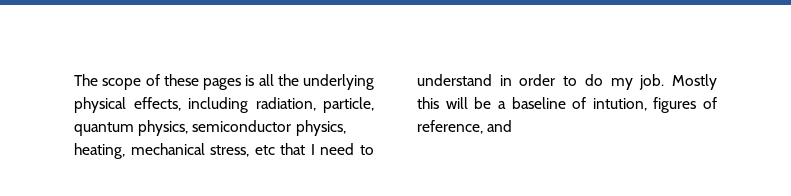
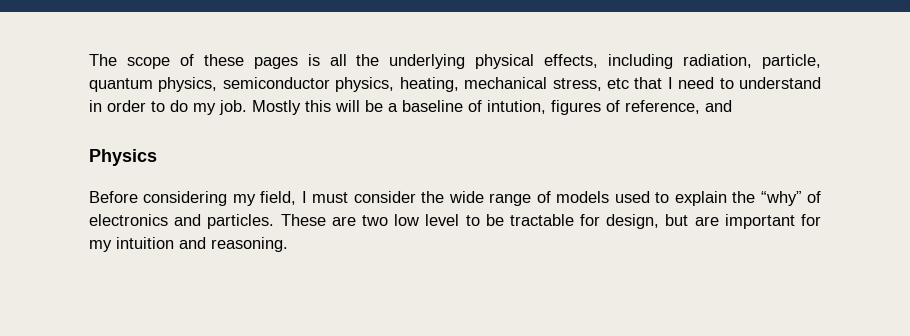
+ Physics
+ Before considering my field, I must consider the wide range of models used to explain the “why” of electronics and particles. These are two low level to be tractable for design, but are important for my intuition and reasoning.

